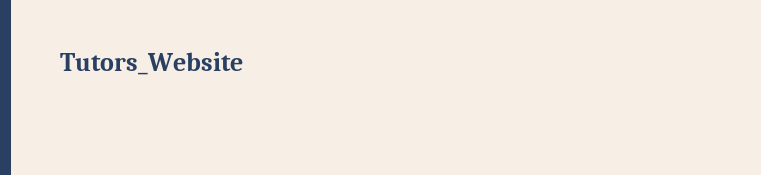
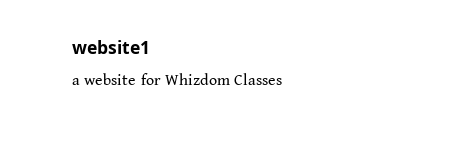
- Tutors_Website
+ website1
+ a website for Whizdom Classes

